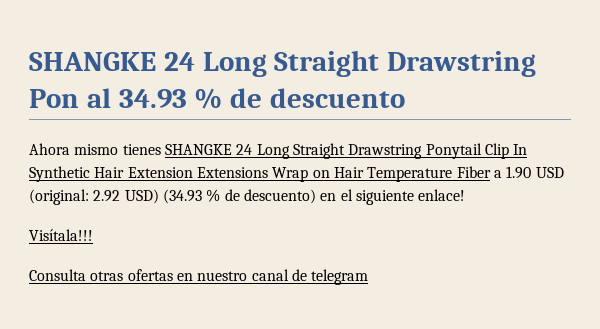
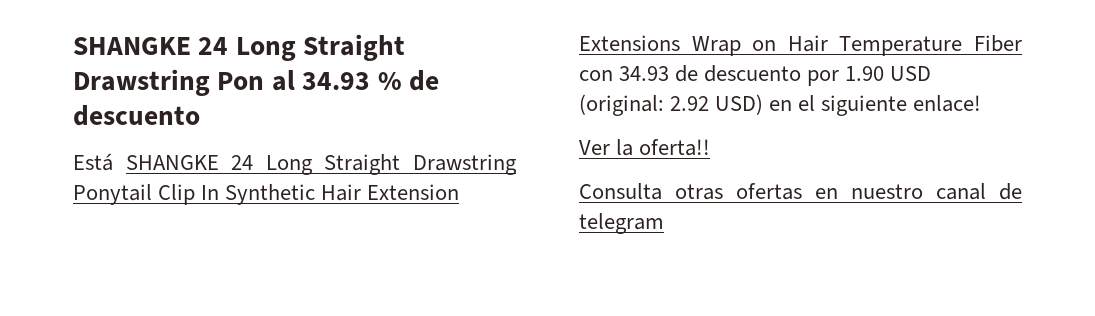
- Ahora mismo tienes SHANGKE 24 Long Straight Drawstring Ponytail Clip In Synthetic Hair Extension Extensions Wrap on Hair Temperature Fiber a 1.90 USD (original: 2.92 USD) (34.93 % de descuento) en el siguiente enlace!
+ Está SHANGKE 24 Long Straight Drawstring Ponytail Clip In Synthetic Hair Extension Extensions Wrap on Hair Temperature Fiber con 34.93 de descuento por 1.90 USD (original: 2.92 USD) en el siguiente enlace!
- Visítala!!!
+ Ver la oferta!!

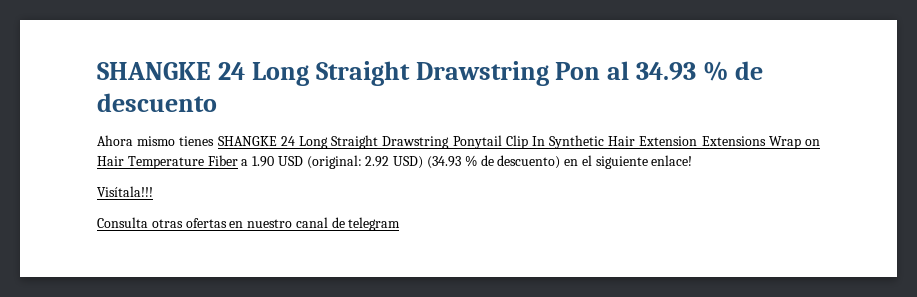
- Está SHANGKE 24 Long Straight Drawstring Ponytail Clip In Synthetic Hair Extension Extensions Wrap on Hair Temperature Fiber con 34.93 de descuento por 1.90 USD (original: 2.92 USD) en el siguiente enlace!
+ Ahora mismo tienes SHANGKE 24 Long Straight Drawstring Ponytail Clip In Synthetic Hair Extension Extensions Wrap on Hair Temperature Fiber a 1.90 USD (original: 2.92 USD) (34.93 % de descuento) en el siguiente enlace!
- Ver la oferta!!
+ Visítala!!!

